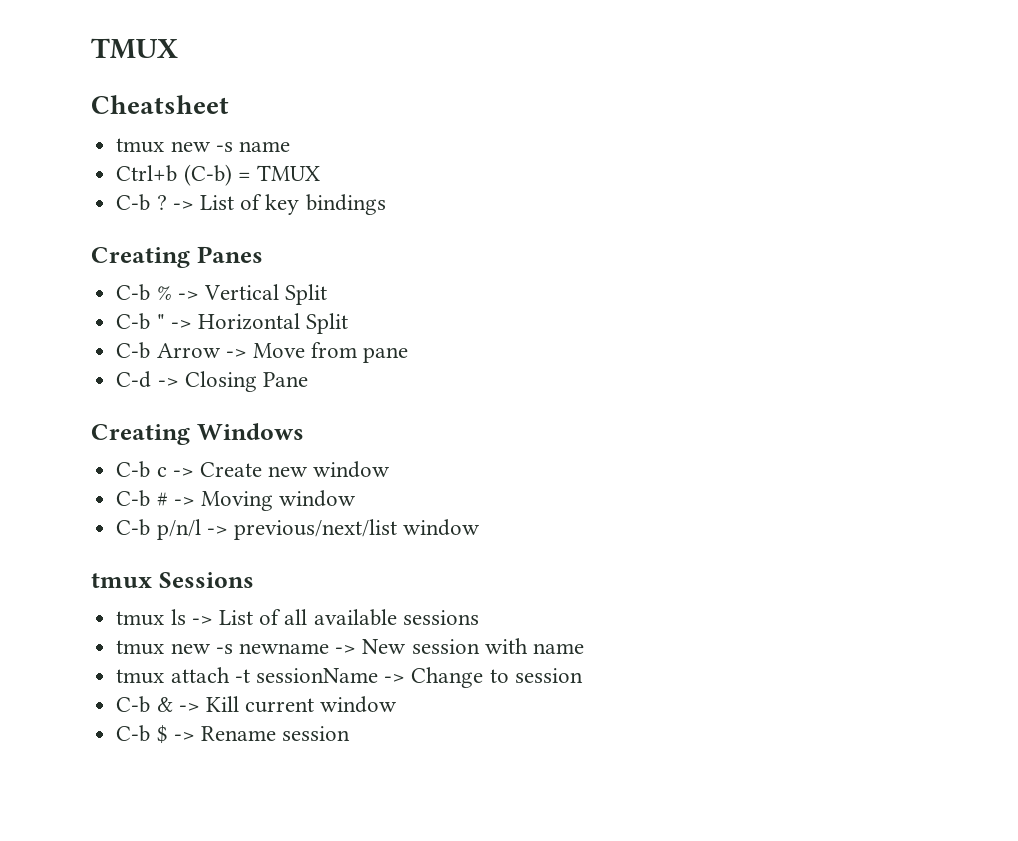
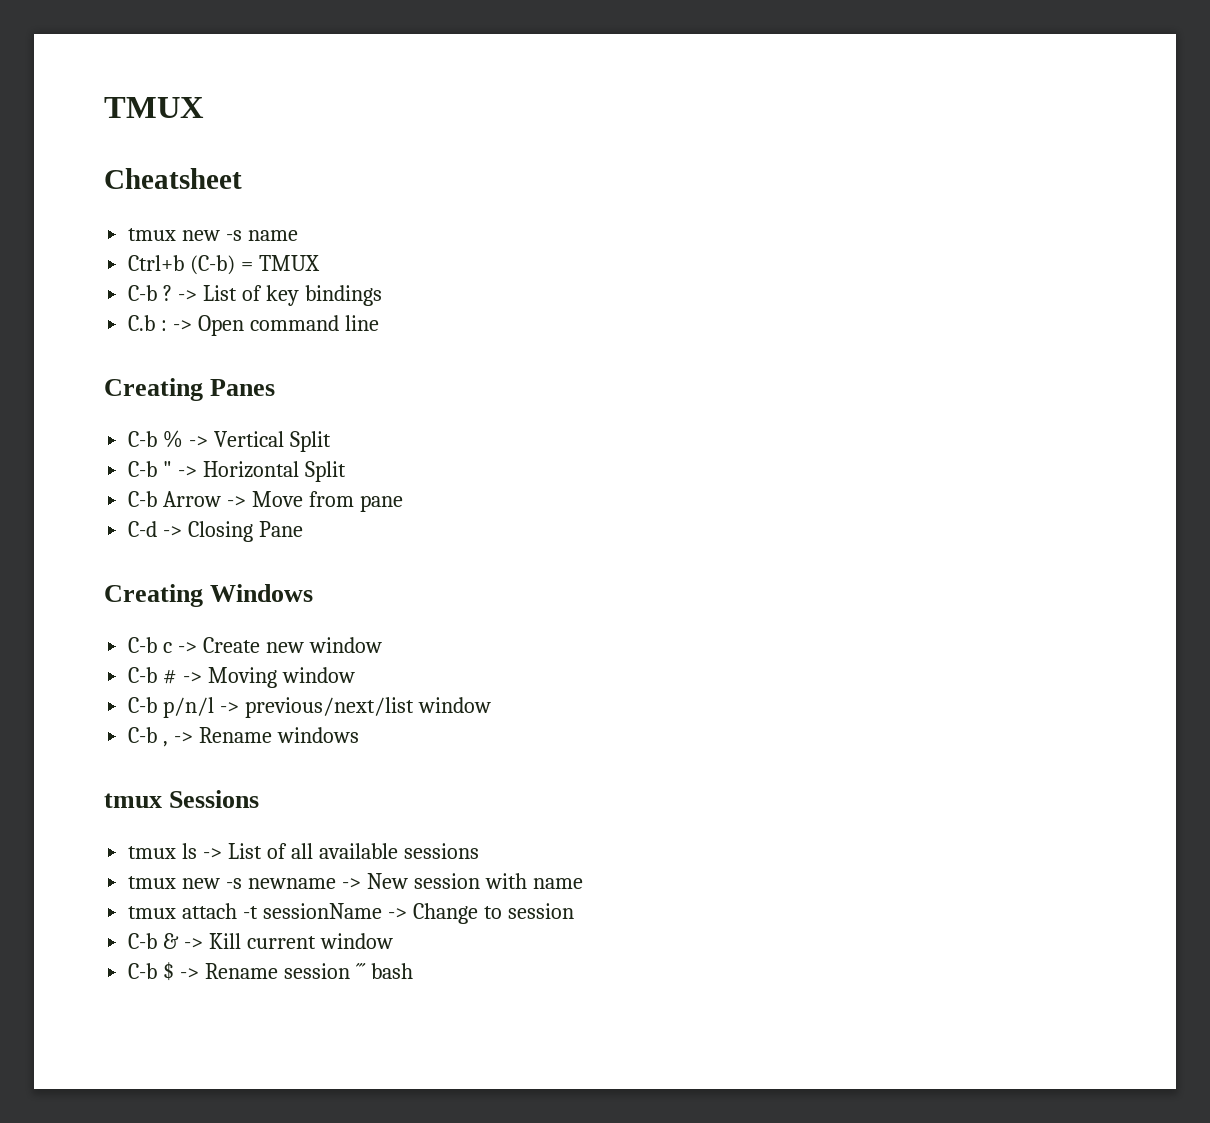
+ C.b : -> Open command line
+ C-b , -> Rename windows
- C-b $ -> Rename session
+ C-b $ -> Rename session ´´´ bash

